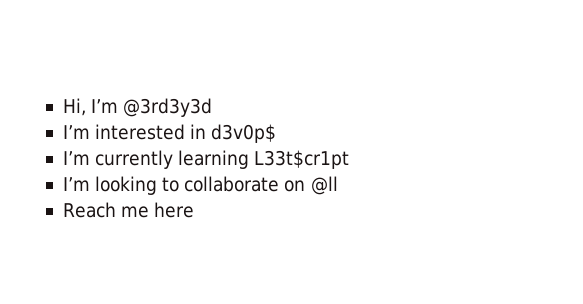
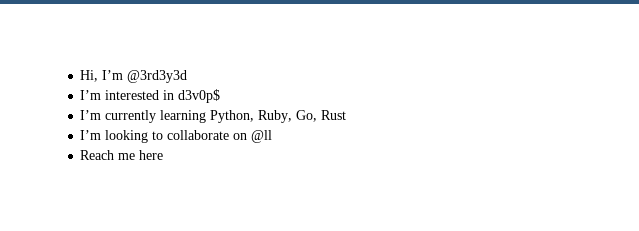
- I’m currently learning L33t$cr1pt
+ I’m currently learning Python, Ruby, Go, Rust

